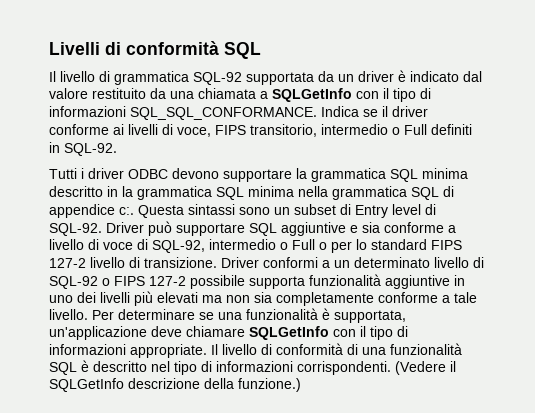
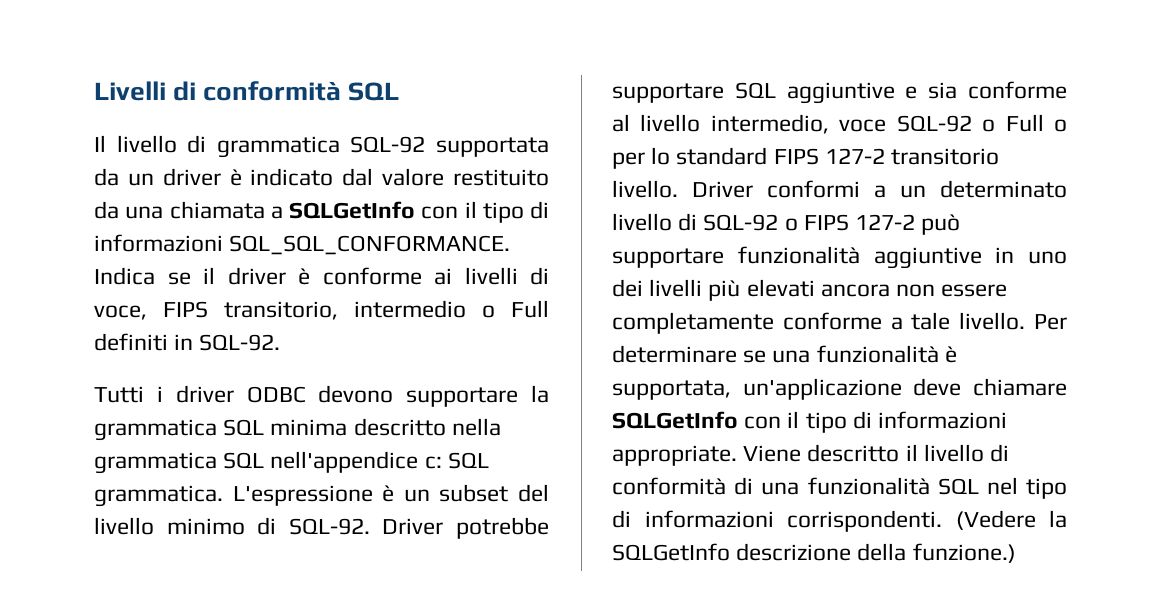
- Indica se il driver conforme ai livelli di voce, FIPS transitorio, intermedio o Full definiti in SQL-92.
+ Indica se il driver è conforme ai livelli di voce, FIPS transitorio, intermedio o Full definiti in SQL-92.
- Tutti i driver ODBC devono supportare la grammatica SQL minima descritto in la grammatica SQL minima nella grammatica SQL di appendice c:. Questa sintassi sono un subset di Entry level di SQL-92.
+ Tutti i driver ODBC devono supportare la grammatica SQL minima descritto nella grammatica SQL nell'appendice c: SQL grammatica. L'espressione è un subset del livello minimo di SQL-92.
- Driver può supportare SQL aggiuntive e sia conforme a livello di voce di SQL-92, intermedio o Full o per lo standard FIPS 127-2 livello di transizione.
+ Driver potrebbe supportare SQL aggiuntive e sia conforme al livello intermedio, voce SQL-92 o Full o per lo standard FIPS 127-2 transitorio livello.
- Driver conformi a un determinato livello di SQL-92 o FIPS 127-2 possibile supporta funzionalità aggiuntive in uno dei livelli più elevati ma non sia completamente conforme a tale livello.
+ Driver conformi a un determinato livello di SQL-92 o FIPS 127-2 può supportare funzionalità aggiuntive in uno dei livelli più elevati ancora non essere completamente conforme a tale livello.
- Il livello di conformità di una funzionalità SQL è descritto nel tipo di informazioni corrispondenti.
+ Viene descritto il livello di conformità di una funzionalità SQL nel tipo di informazioni corrispondenti.
- (Vedere il SQLGetInfo descrizione della funzione.)
+ (Vedere la SQLGetInfo descrizione della funzione.)

